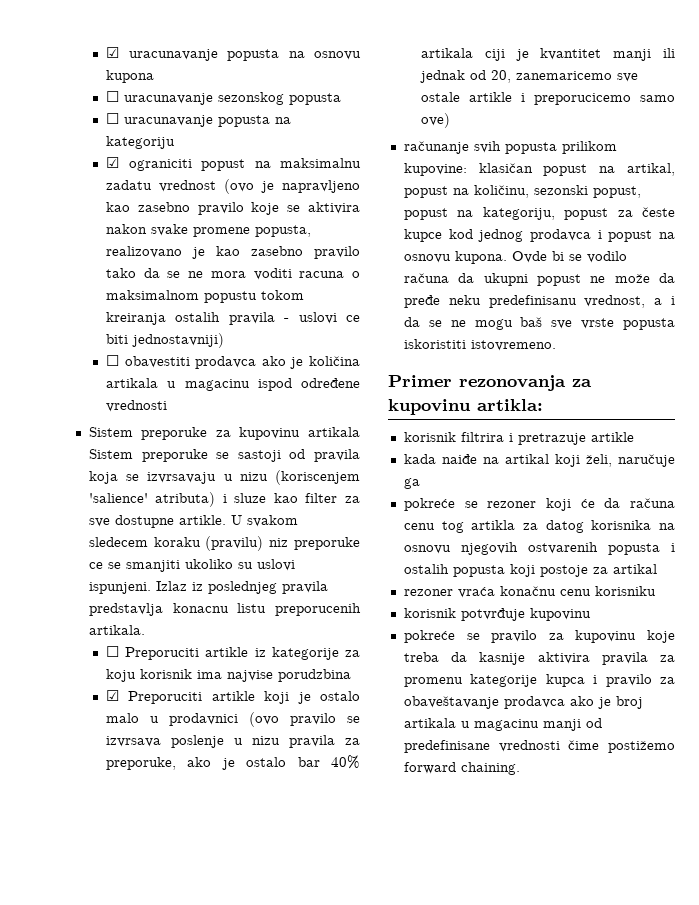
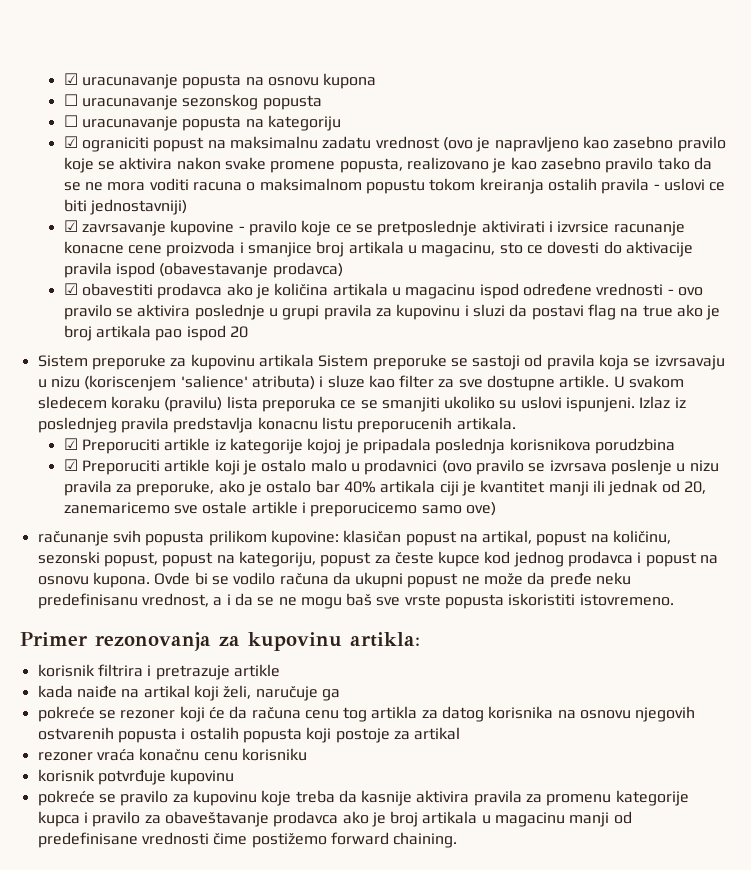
- ☐ obavestiti prodavca ako je količina artikala u magacinu ispod određene vrednosti
+ ☑ zavrsavanje kupovine - pravilo koje ce se pretposlednje aktivirati i izvrsice racunanje konacne cene proizvoda i smanjice broj artikala u magacinu, sto ce dovesti do aktivacije pravila ispod (obavestavanje prodavca)
+ ☑ obavestiti prodavca ako je količina artikala u magacinu ispod određene vrednosti - ovo pravilo se aktivira poslednje u grupi pravila za kupovinu i sluzi da postavi flag na true ako je broj artikala pao ispod 20
- U svakom sledecem koraku (pravilu) niz preporuke ce se smanjiti ukoliko su uslovi ispunjeni.
+ U svakom sledecem koraku (pravilu) lista preporuka ce se smanjiti ukoliko su uslovi ispunjeni.
- ☐ Preporuciti artikle iz kategorije za koju korisnik ima najvise porudzbina
+ ☑ Preporuciti artikle iz kategorije kojoj je pripadala poslednja korisnikova porudzbina

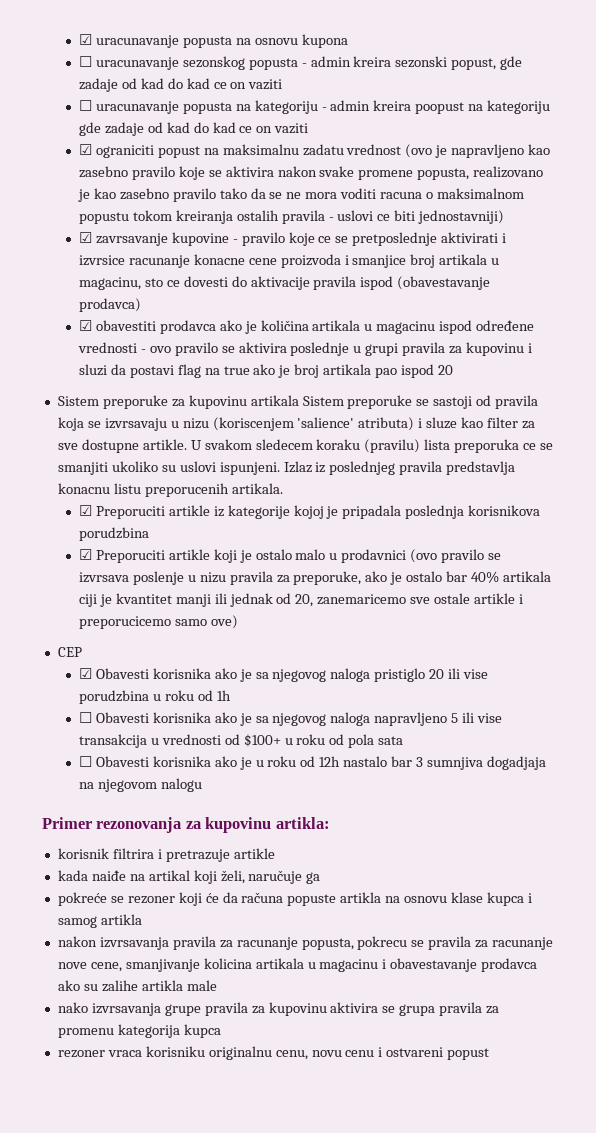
- ☐ uracunavanje sezonskog popusta
+ ☐ uracunavanje sezonskog popusta - admin kreira sezonski popust, gde zadaje od kad do kad ce on vaziti
- ☐ uracunavanje popusta na kategoriju
+ ☐ uracunavanje popusta na kategoriju - admin kreira poopust na kategoriju gde zadaje od kad do kad ce on vaziti
- računanje svih popusta prilikom kupovine: klasičan popust na artikal, popust na količinu, sezonski popust, popust na kategoriju, popust za česte kupce kod jednog prodavca i popust na osnovu kupona. Ovde bi se vodilo računa da ukupni popust ne može da pređe neku predefinisanu vrednost, a i da se ne mogu baš sve vrste popusta iskoristiti istovremeno.
+ CEP
+ ☑ Obavesti korisnika ako je sa njegovog naloga pristiglo 20 ili vise porudzbina u roku od 1h
+ ☐ Obavesti korisnika ako je sa njegovog naloga napravljeno 5 ili vise transakcija u vrednosti od $100+ u roku od pola sata
+ ☐ Obavesti korisnika ako je u roku od 12h nastalo bar 3 sumnjiva dogadjaja na njegovom nalogu
- pokreće se rezoner koji će da računa cenu tog artikla za datog korisnika na osnovu njegovih ostvarenih popusta i ostalih popusta koji postoje za artikal
- rezoner vraća konačnu cenu korisniku
- korisnik potvrđuje kupovinu
- pokreće se pravilo za kupovinu koje treba da kasnije aktivira pravila za promenu kategorije kupca i pravilo za obaveštavanje prodavca ako je broj artikala u magacinu manji od predefinisane vrednosti čime postižemo forward chaining.
+ pokreće se rezoner koji će da računa popuste artikla na osnovu klase kupca i samog artikla
+ nakon izvrsavanja pravila za racunanje popusta, pokrecu se pravila za racunanje nove cene, smanjivanje kolicina artikala u magacinu i obavestavanje prodavca ako su zalihe artikla male
+ nako izvrsavanja grupe pravila za kupovinu aktivira se grupa pravila za promenu kategorija kupca
+ rezoner vraca korisniku originalnu cenu, novu cenu i ostvareni popust

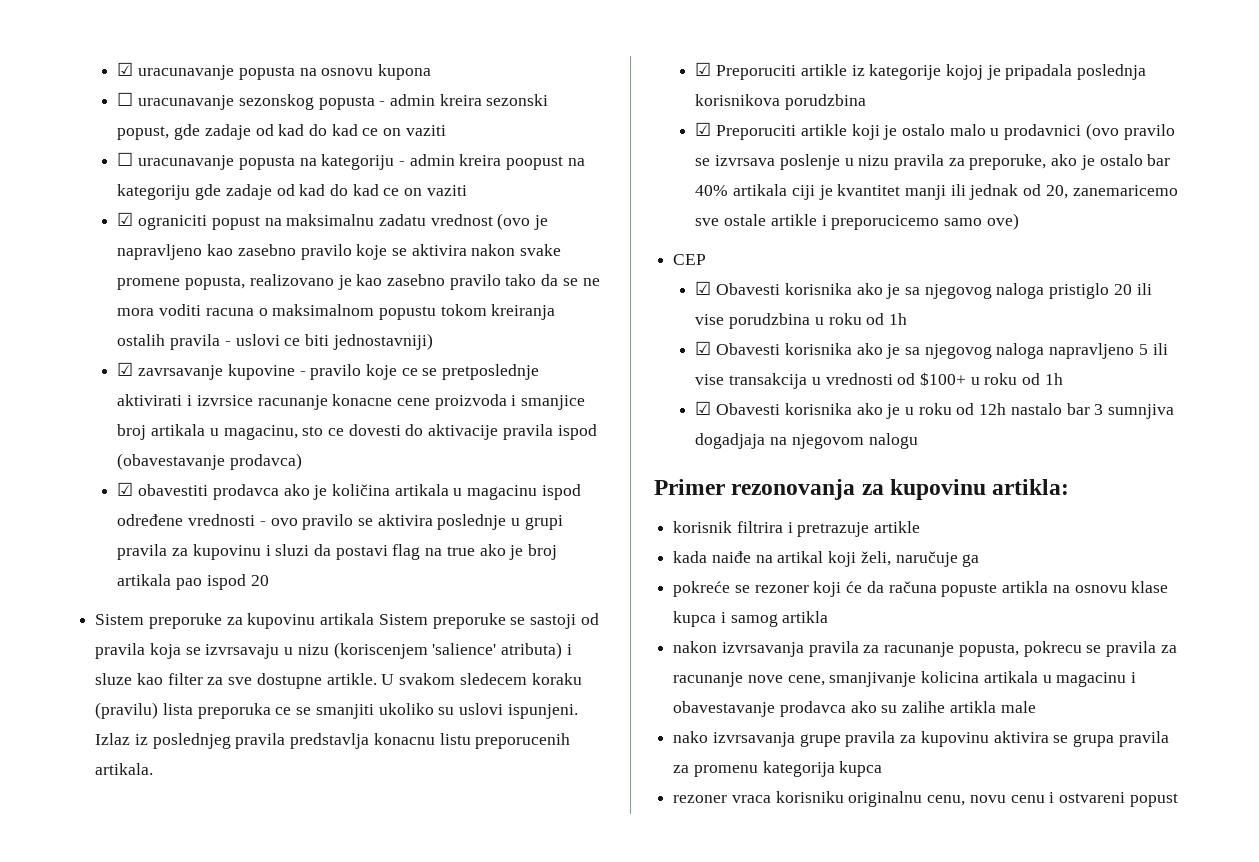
- ☐ Obavesti korisnika ako je sa njegovog naloga napravljeno 5 ili vise transakcija u vrednosti od $100+ u roku od pola sata
- ☐ Obavesti korisnika ako je u roku od 12h nastalo bar 3 sumnjiva dogadjaja na njegovom nalogu
+ ☑ Obavesti korisnika ako je sa njegovog naloga napravljeno 5 ili vise transakcija u vrednosti od $100+ u roku od 1h
+ ☑ Obavesti korisnika ako je u roku od 12h nastalo bar 3 sumnjiva dogadjaja na njegovom nalogu

